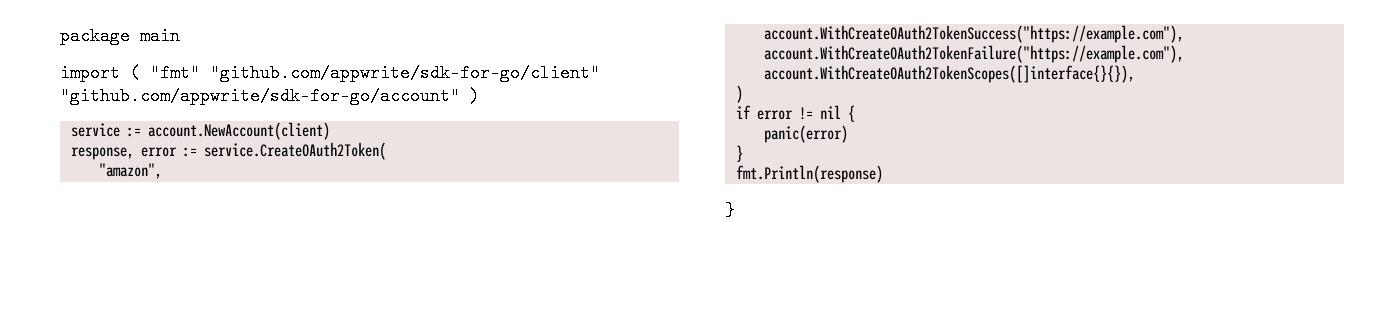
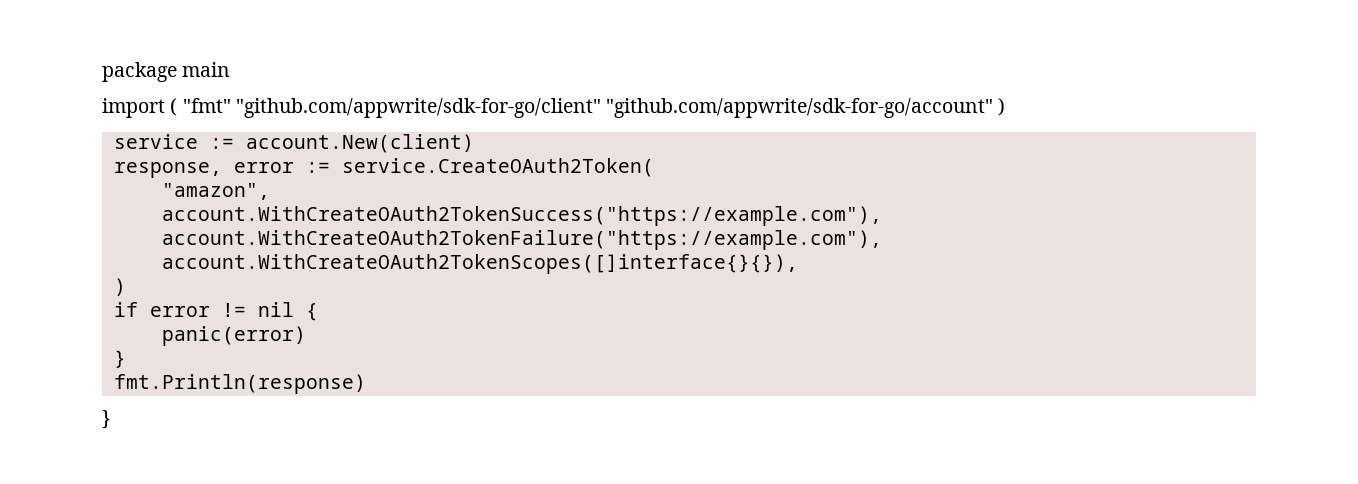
- service := account.NewAccount(client)
+ service := account.New(client)

